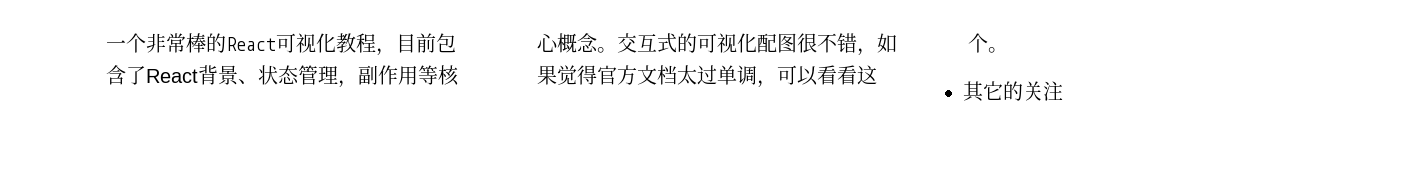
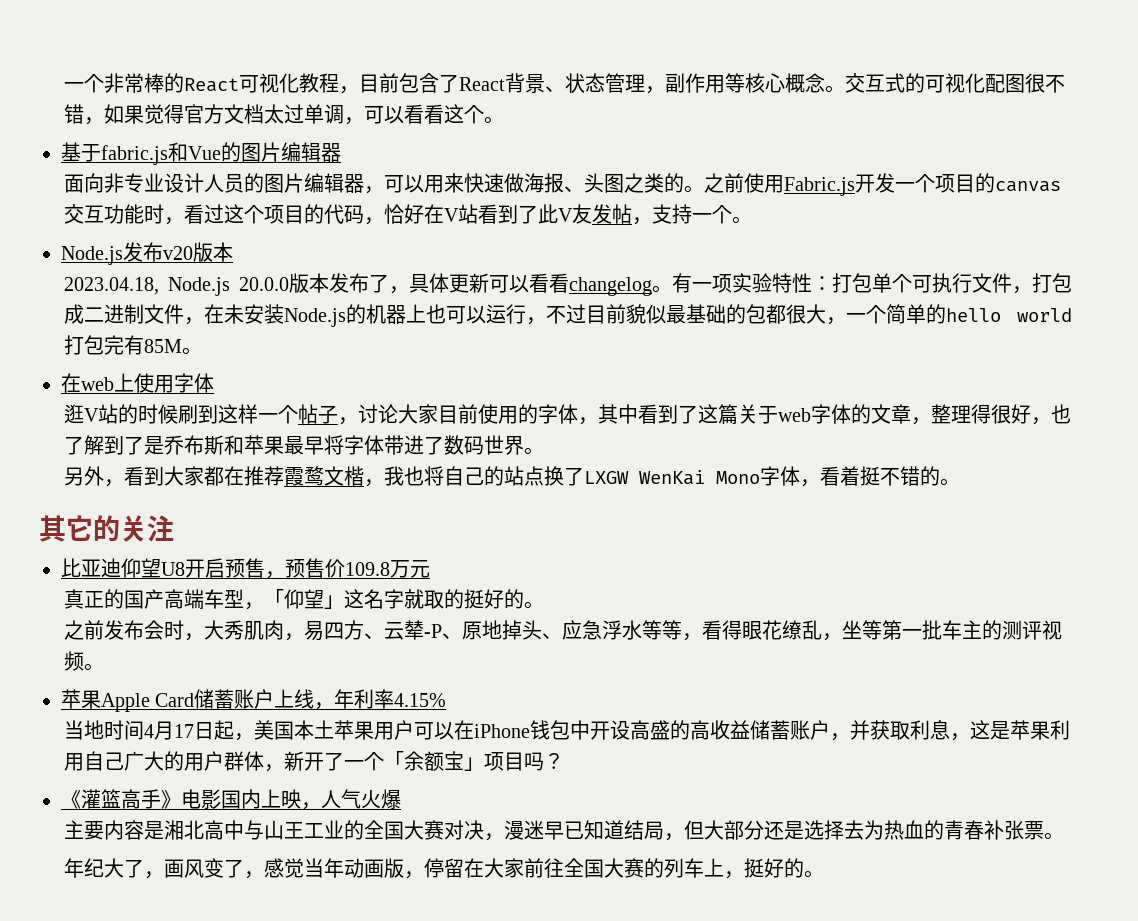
+ 基于fabric.js和Vue的图片编辑器
+ 面向非专业设计人员的图片编辑器，可以用来快速做海报、头图之类的。之前使用Fabric.js开发一个项目的canvas交互功能时，看过这个项目的代码，恰好在V站看到了此V友发帖，支持一个。
+ Node.js发布v20版本
+ 2023.04.18, Node.js 20.0.0版本发布了，具体更新可以看看changelog。有一项实验特性：打包单个可执行文件，打包成二进制文件，在未安装Node.js的机器上也可以运行，不过目前貌似最基础的包都很大，一个简单的hello world打包完有85M。
+ 在web上使用字体
+ 逛V站的时候刷到这样一个帖子，讨论大家目前使用的字体，其中看到了这篇关于web字体的文章，整理得很好，也了解到了是乔布斯和苹果最早将字体带进了数码世界。
+ 另外，看到大家都在推荐霞鹜文楷，我也将自己的站点换了LXGW WenKai Mono字体，看着挺不错的。
  其它的关注
+ 比亚迪仰望U8开启预售，预售价109.8万元
+ 真正的国产高端车型，「仰望」这名字就取的挺好的。
+ 之前发布会时，大秀肌肉，易四方、云辇-P、原地掉头、应急浮水等等，看得眼花缭乱，坐等第一批车主的测评视频。
+ 苹果Apple Card储蓄账户上线，年利率4.15%
+ 当地时间4月17日起，美国本土苹果用户可以在iPhone钱包中开设高盛的高收益储蓄账户，并获取利息，这是苹果利用自己广大的用户群体，新开了一个「余额宝」项目吗？
+ 《灌篮高手》电影国内上映，人气火爆
+ 主要内容是湘北高中与山王工业的全国大赛对决，漫迷早已知道结局，但大部分还是选择去为热血的青春补张票。
+ 年纪大了，画风变了，感觉当年动画版，停留在大家前往全国大赛的列车上，挺好的。

